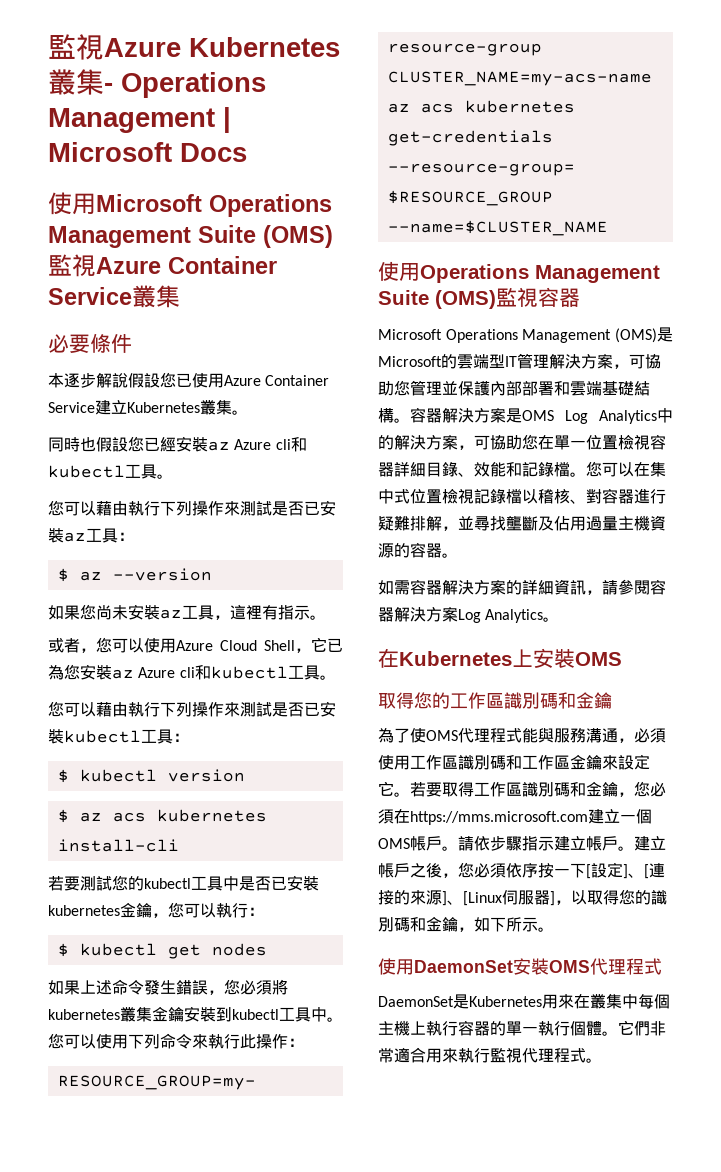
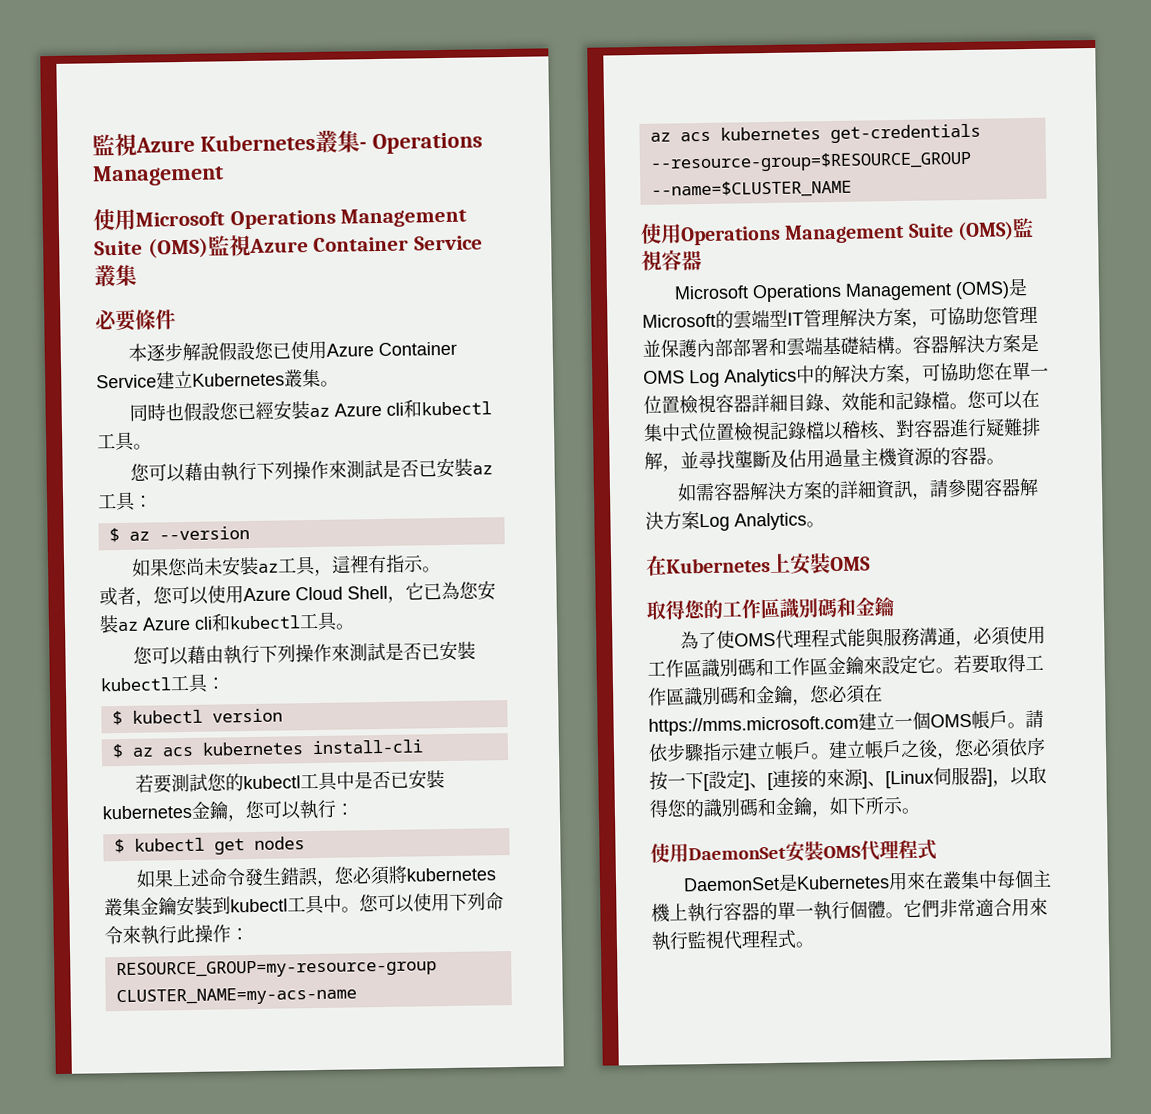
- 監視Azure Kubernetes叢集- Operations Management | Microsoft Docs
+ 監視Azure Kubernetes叢集- Operations Management

